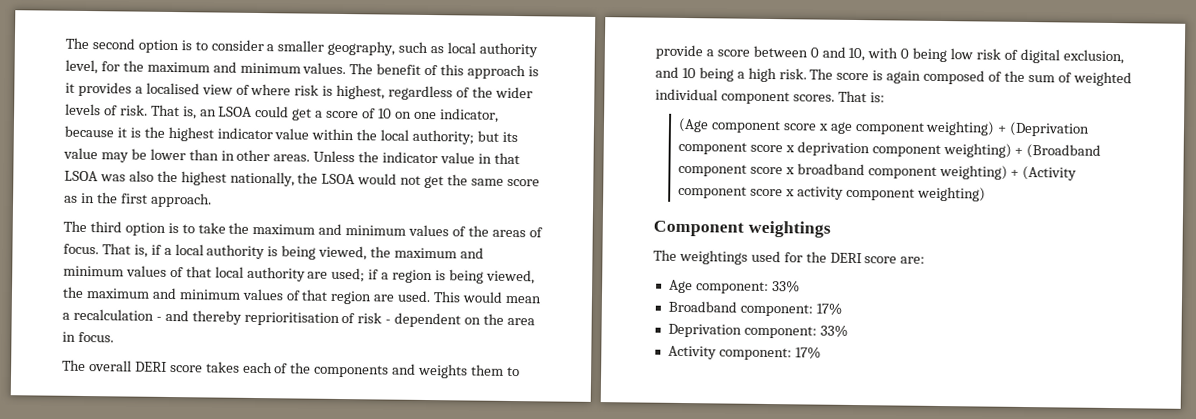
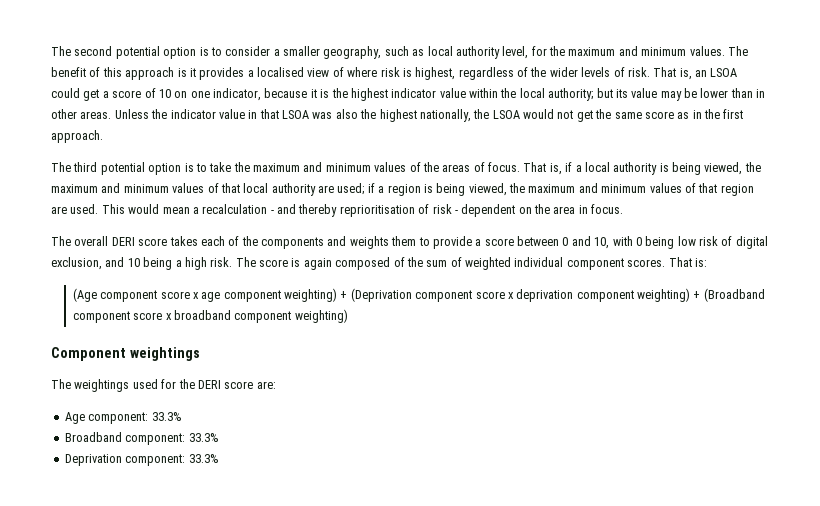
- The second option is to consider a smaller geography, such as local authority level, for the maximum and minimum values.
+ The second potential option is to consider a smaller geography, such as local authority level, for the maximum and minimum values.
- The third option is to take the maximum and minimum values of the areas of focus.
+ The third potential option is to take the maximum and minimum values of the areas of focus.
- (Age component score x age component weighting) + (Deprivation component score x deprivation component weighting) + (Broadband component score x broadband component weighting) + (Activity component score x activity component weighting)
+ (Age component score x age component weighting) + (Deprivation component score x deprivation component weighting) + (Broadband component score x broadband component weighting)
- Age component: 33%
+ Age component: 33.3%
- Broadband component: 17%
+ Broadband component: 33.3%
- Deprivation component: 33%
- Activity component: 17%
+ Deprivation component: 33.3%

